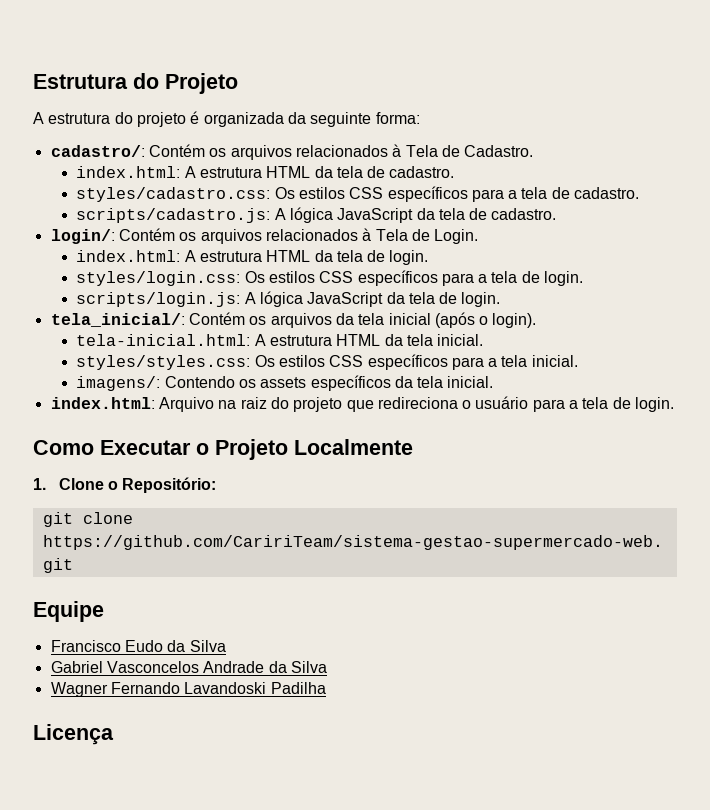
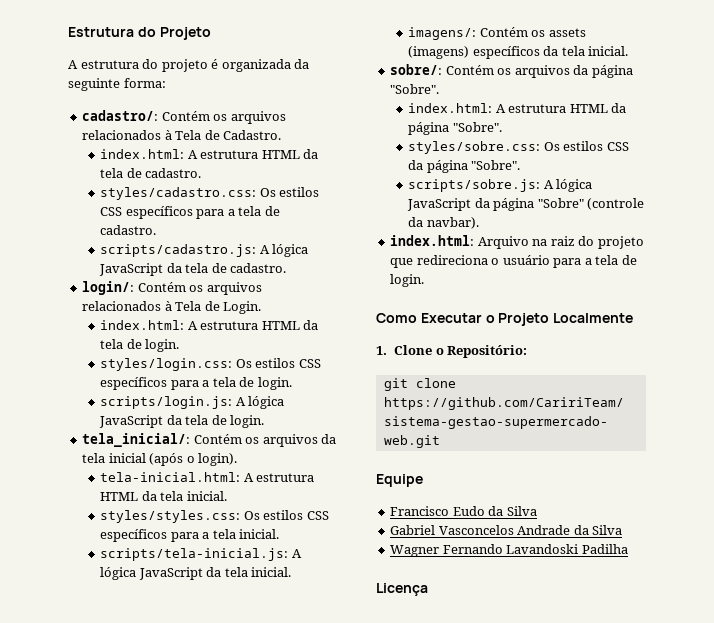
+ scripts/tela-inicial.js: A lógica JavaScript da tela inicial.
- imagens/: Contendo os assets específicos da tela inicial.
+ imagens/: Contém os assets (imagens) específicos da tela inicial.
+ sobre/: Contém os arquivos da página "Sobre".
+ index.html: A estrutura HTML da página "Sobre".
+ styles/sobre.css: Os estilos CSS da página "Sobre".
+ scripts/sobre.js: A lógica JavaScript da página "Sobre" (controle da navbar).

